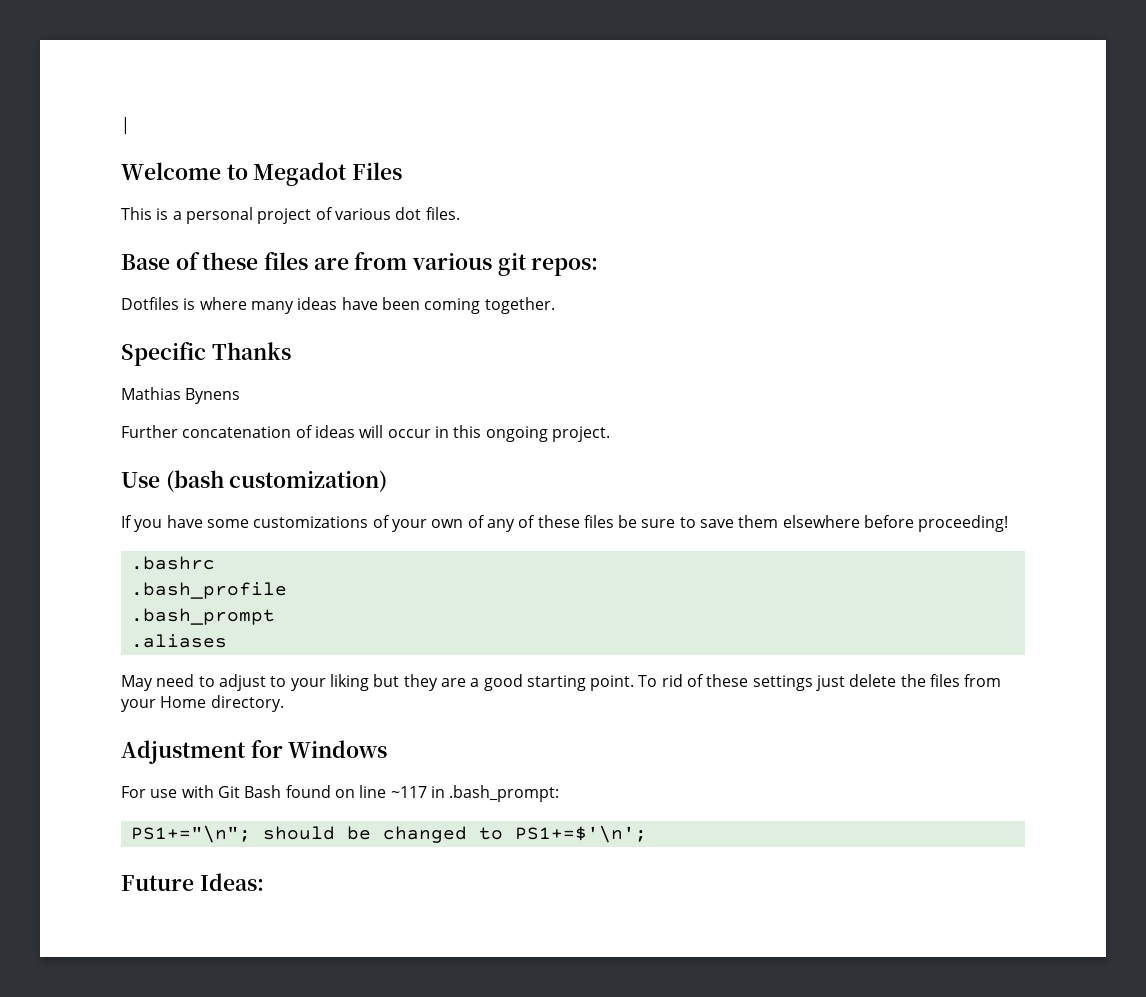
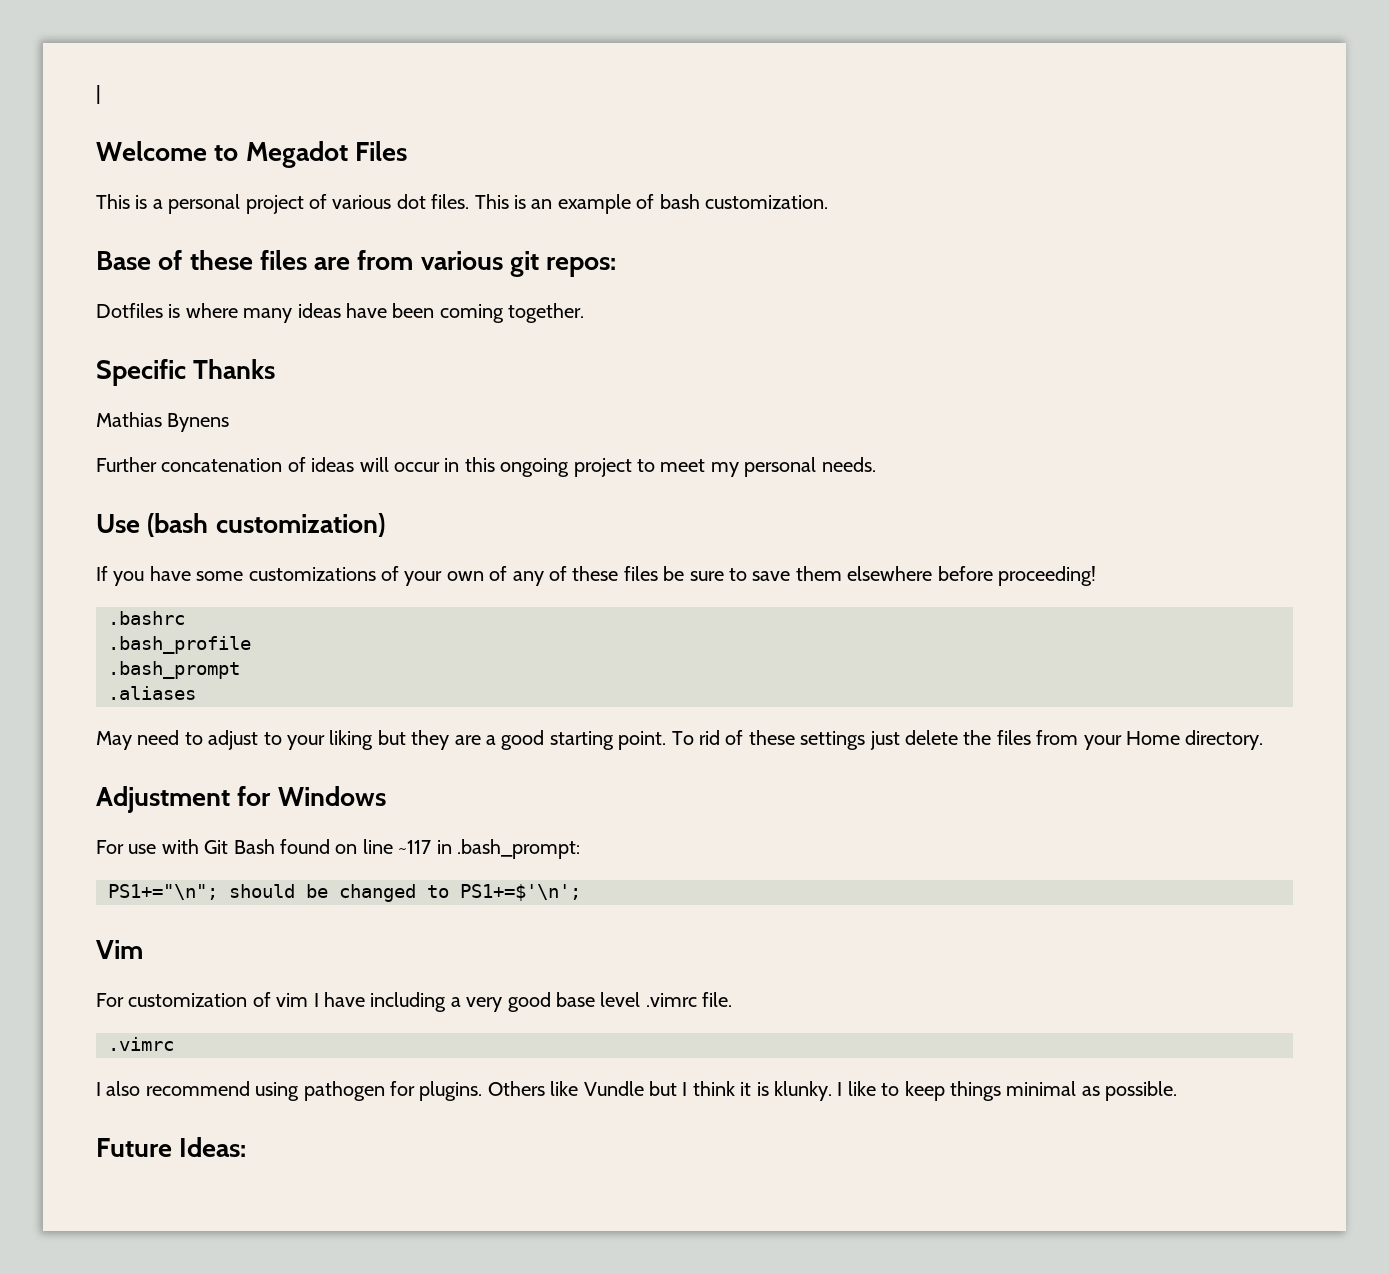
+ This is an example of bash customization.
- Further concatenation of ideas will occur in this ongoing project.
+ Further concatenation of ideas will occur in this ongoing project to meet my personal needs.
+ Vim
+ For customization of vim I have including a very good base level .vimrc file.
+ .vimrc
+ I also recommend using pathogen for plugins. Others like Vundle but I think it is klunky. I like to keep things minimal as possible.

